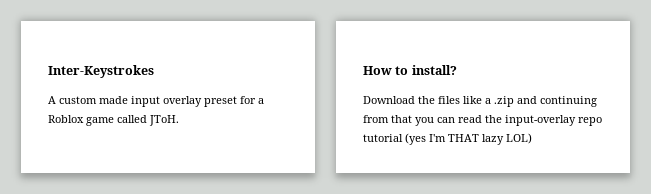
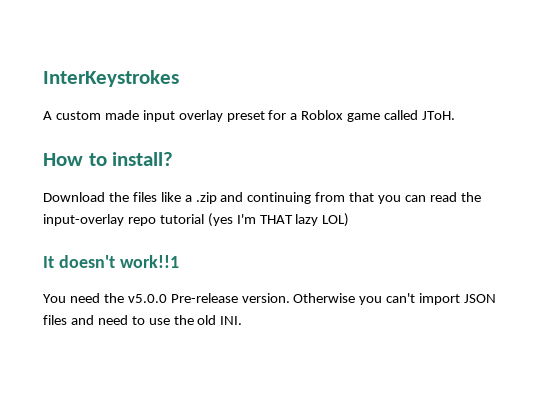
- Inter-Keystrokes
+ InterKeystrokes
+ It doesn't work!!1
+ You need the v5.0.0 Pre-release version. Otherwise you can't import JSON files and need to use the old INI.

